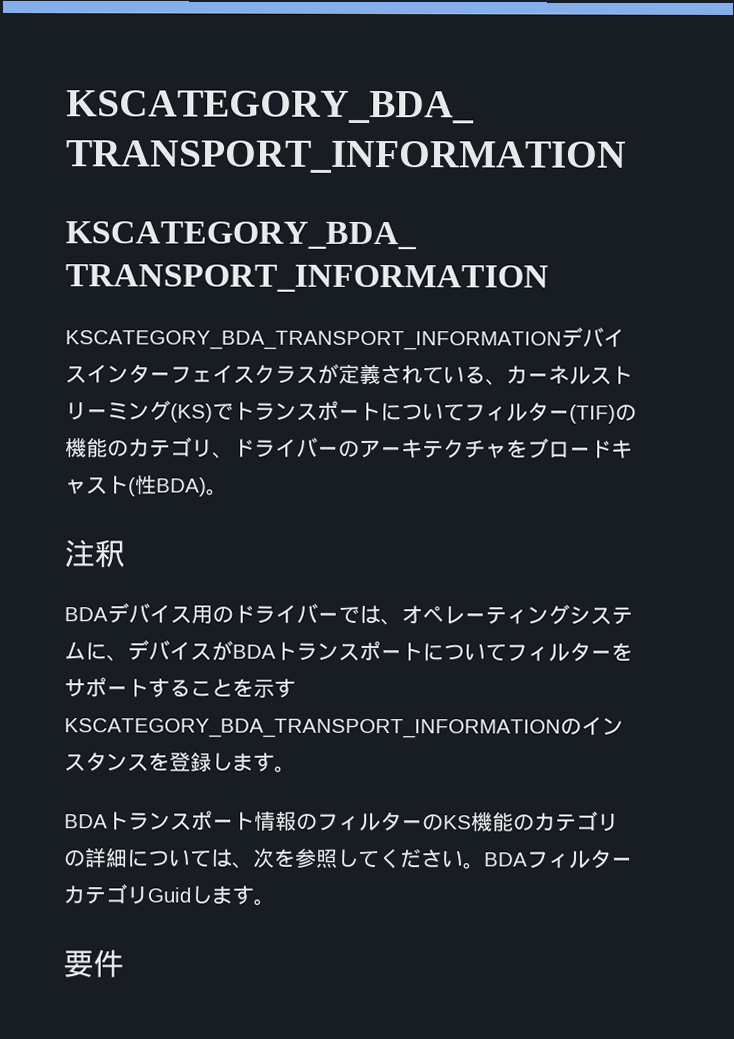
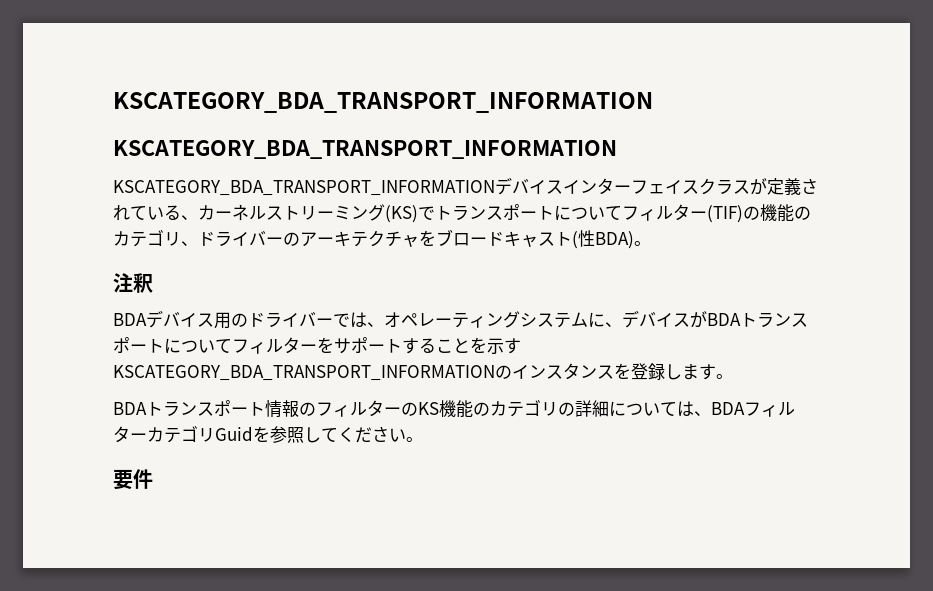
- BDAトランスポート情報のフィルターのKS機能のカテゴリの詳細については、次を参照してください。BDAフィルターカテゴリGuidします。
+ BDAトランスポート情報のフィルターのKS機能のカテゴリの詳細については、BDAフィルターカテゴリGuidを参照してください。

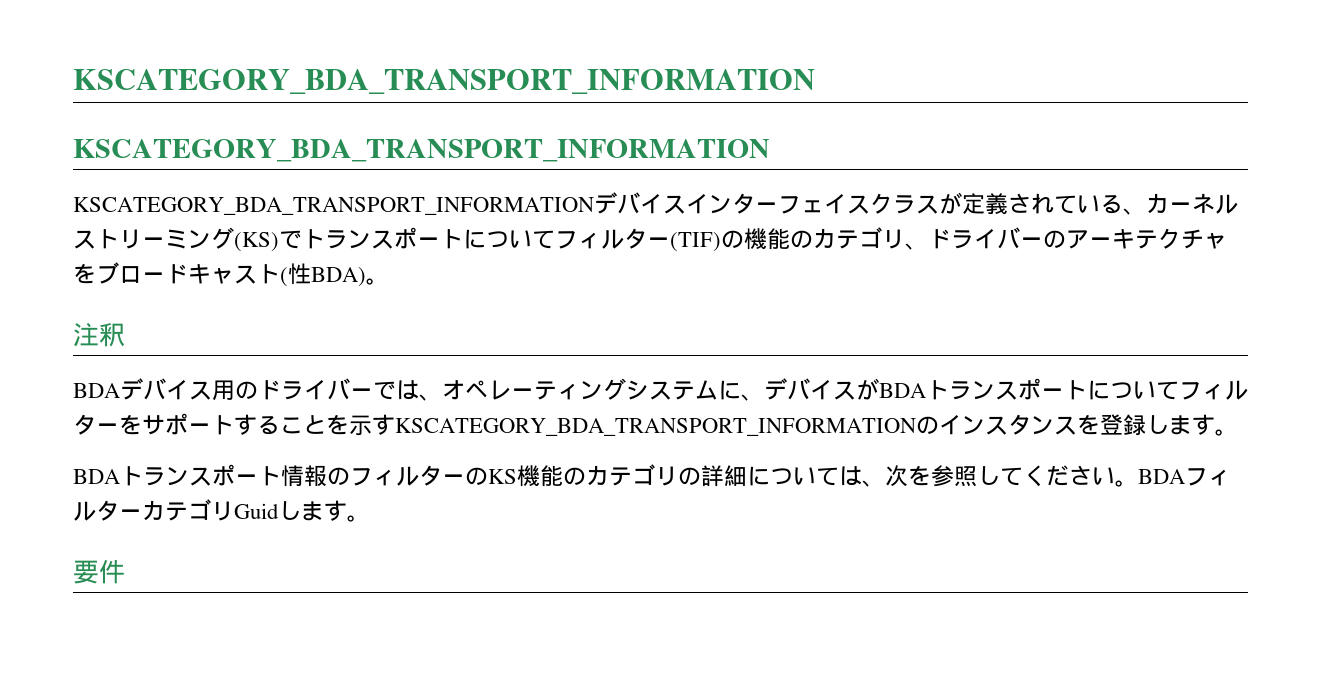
- BDAトランスポート情報のフィルターのKS機能のカテゴリの詳細については、BDAフィルターカテゴリGuidを参照してください。
+ BDAトランスポート情報のフィルターのKS機能のカテゴリの詳細については、次を参照してください。BDAフィルターカテゴリGuidします。

